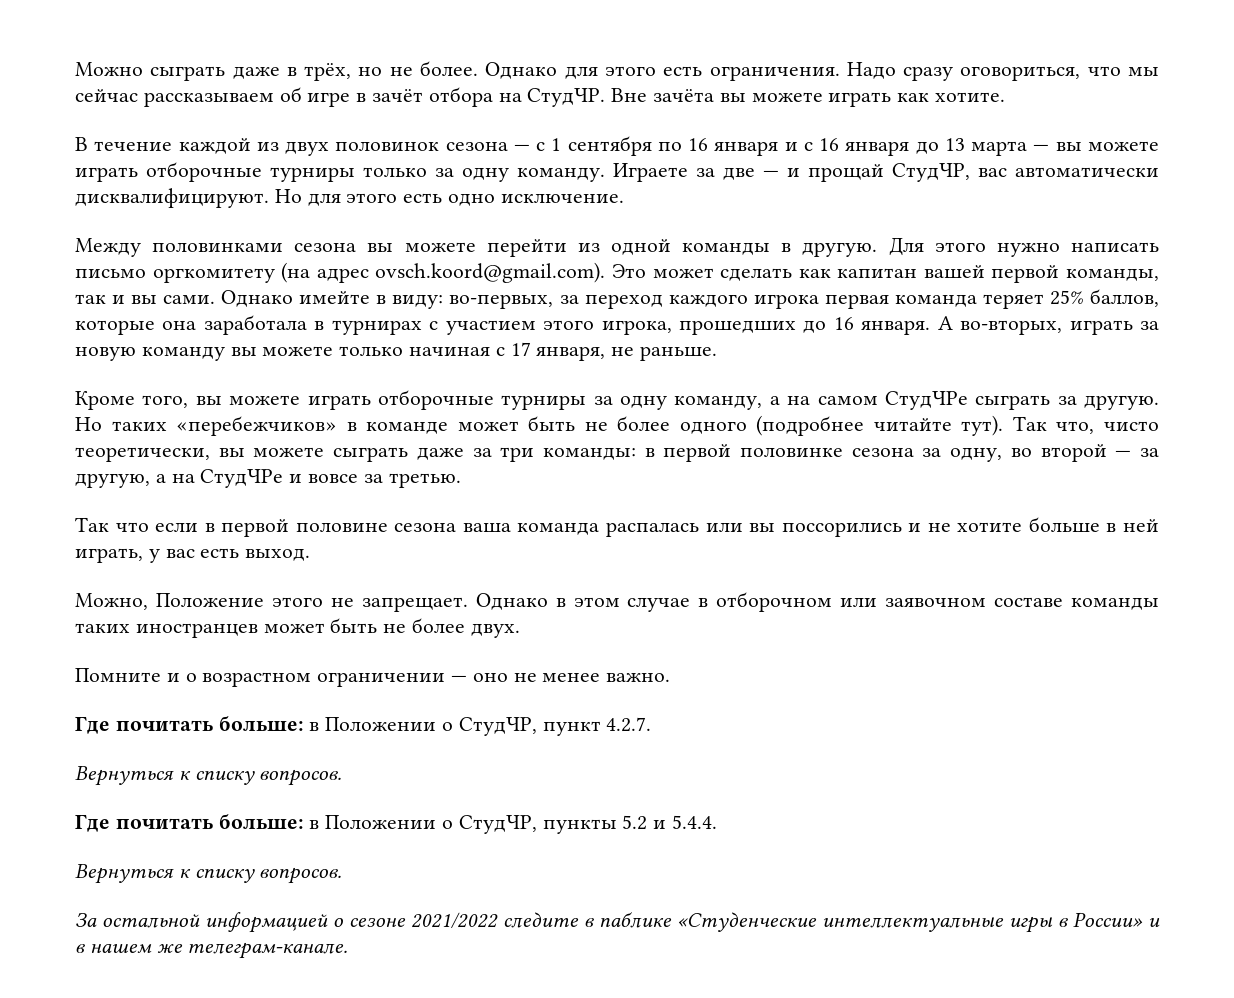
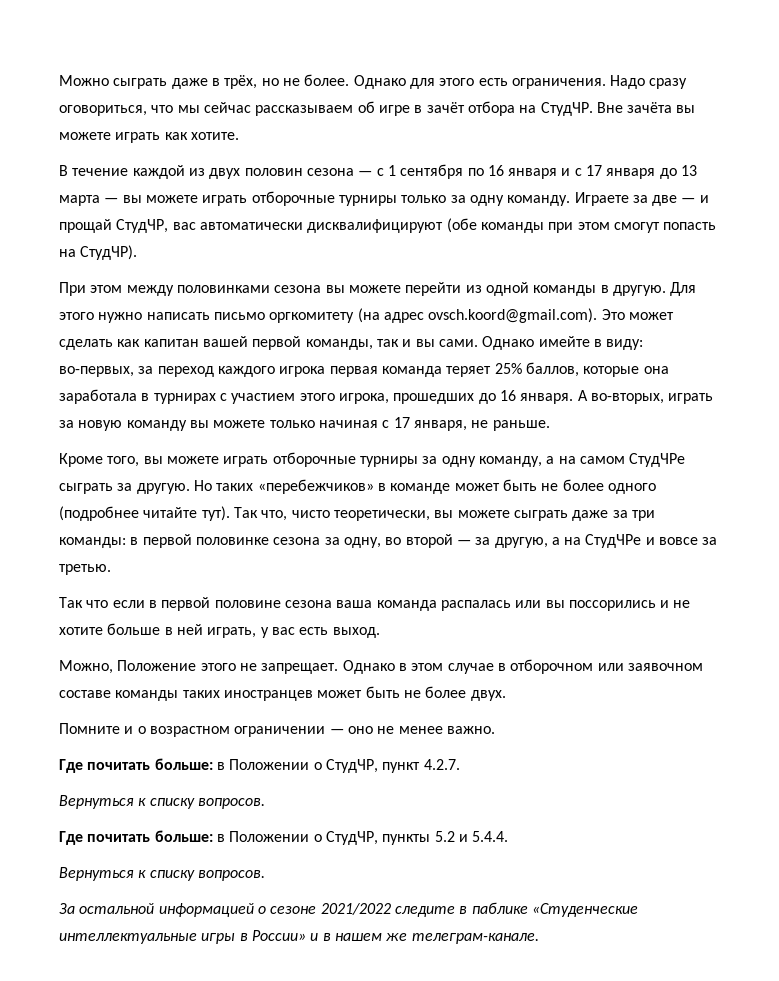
- В течение каждой из двух половинок сезона — с 1 сентября по 16 января и с 16 января до 13 марта — вы можете играть отборочные турниры только за одну команду.
+ В течение каждой из двух половин сезона — с 1 сентября по 16 января и с 17 января до 13 марта — вы можете играть отборочные турниры только за одну команду.
- Играете за две — и прощай СтудЧР, вас автоматически дисквалифицируют. Но для этого есть одно исключение.
- Между половинками сезона вы можете перейти из одной команды в другую.
+ Играете за две — и прощай СтудЧР, вас автоматически дисквалифицируют (обе команды при этом смогут попасть на СтудЧР).
+ При этом между половинками сезона вы можете перейти из одной команды в другую.

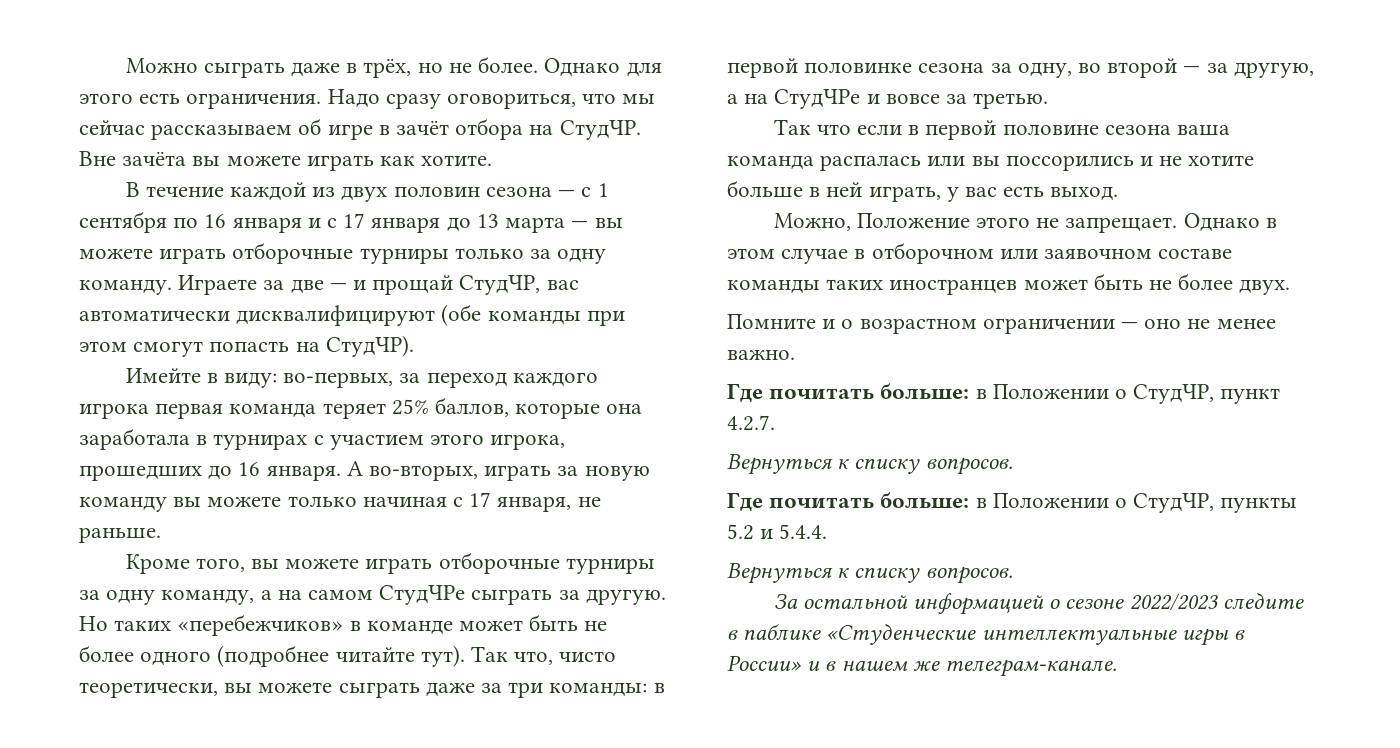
- При этом между половинками сезона вы можете перейти из одной команды в другую. Для этого нужно написать письмо оргкомитету (на адрес ovsch.koord@gmail.com). Это может сделать как капитан вашей первой команды, так и вы сами. Однако имейте в виду: во-первых, за переход каждого игрока первая команда теряет 25% баллов, которые она заработала в турнирах с участием этого игрока, прошедших до 16 января.
+ Имейте в виду: во-первых, за переход каждого игрока первая команда теряет 25% баллов, которые она заработала в турнирах с участием этого игрока, прошедших до 16 января.
- За остальной информацией о сезоне 2021/2022 следите в паблике «Студенческие интеллектуальные игры в России» и в нашем же телеграм-канале.
+ За остальной информацией о сезоне 2022/2023 следите в паблике «Студенческие интеллектуальные игры в России» и в нашем же телеграм-канале.

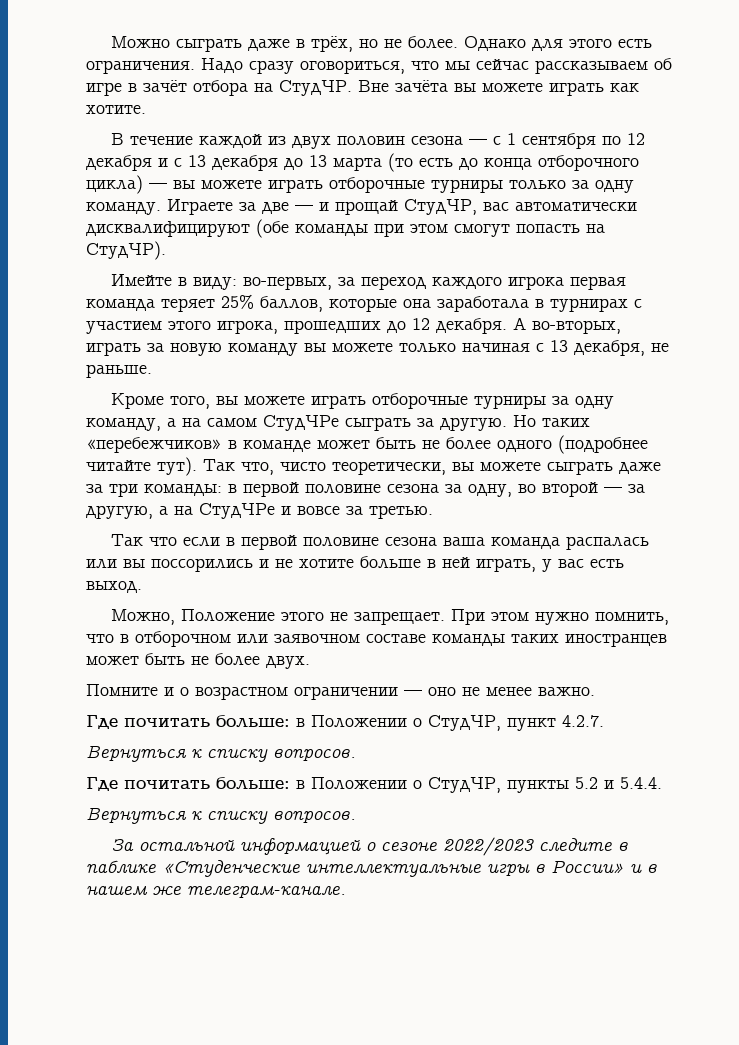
- В течение каждой из двух половин сезона — с 1 сентября по 16 января и с 17 января до 13 марта — вы можете играть отборочные турниры только за одну команду.
+ В течение каждой из двух половин сезона — с 1 сентября по 12 декабря и с 13 декабря до 13 марта (то есть до конца отборочного цикла) — вы можете играть отборочные турниры только за одну команду.
- Имейте в виду: во-первых, за переход каждого игрока первая команда теряет 25% баллов, которые она заработала в турнирах с участием этого игрока, прошедших до 16 января.
+ Имейте в виду: во-первых, за переход каждого игрока первая команда теряет 25% баллов, которые она заработала в турнирах с участием этого игрока, прошедших до 12 декабря.
- А во-вторых, играть за новую команду вы можете только начиная с 17 января, не раньше.
+ А во-вторых, играть за новую команду вы можете только начиная с 13 декабря, не раньше.
- Так что, чисто теоретически, вы можете сыграть даже за три команды: в первой половинке сезона за одну, во второй — за другую, а на СтудЧРе и вовсе за третью.
+ Так что, чисто теоретически, вы можете сыграть даже за три команды: в первой половине сезона за одну, во второй — за другую, а на СтудЧРе и вовсе за третью.
- Однако в этом случае в отборочном или заявочном составе команды таких иностранцев может быть не более двух.
+ При этом нужно помнить, что в отборочном или заявочном составе команды таких иностранцев может быть не более двух.

